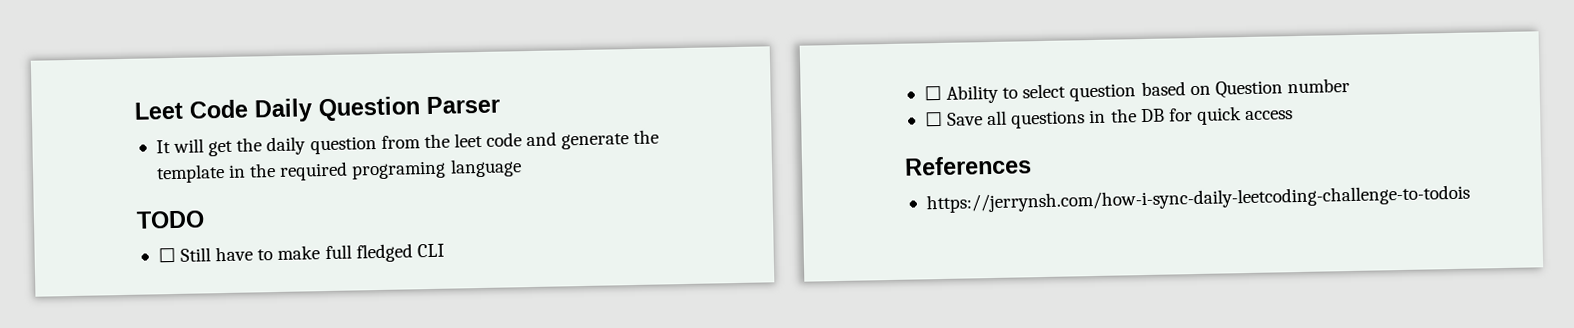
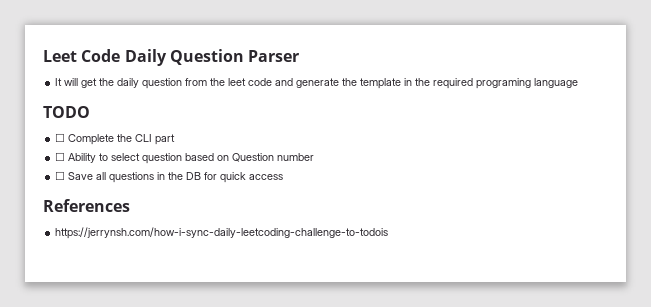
- ☐ Still have to make full fledged CLI
+ ☐ Complete the CLI part

